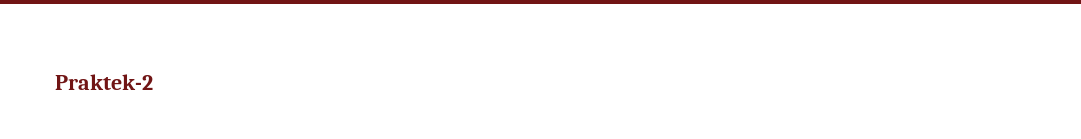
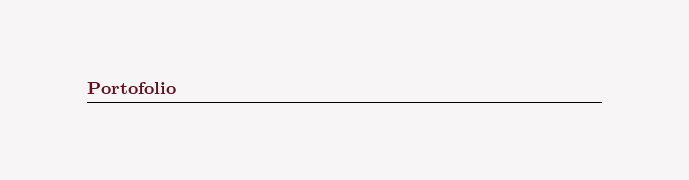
- Praktek-2
+ Portofolio

